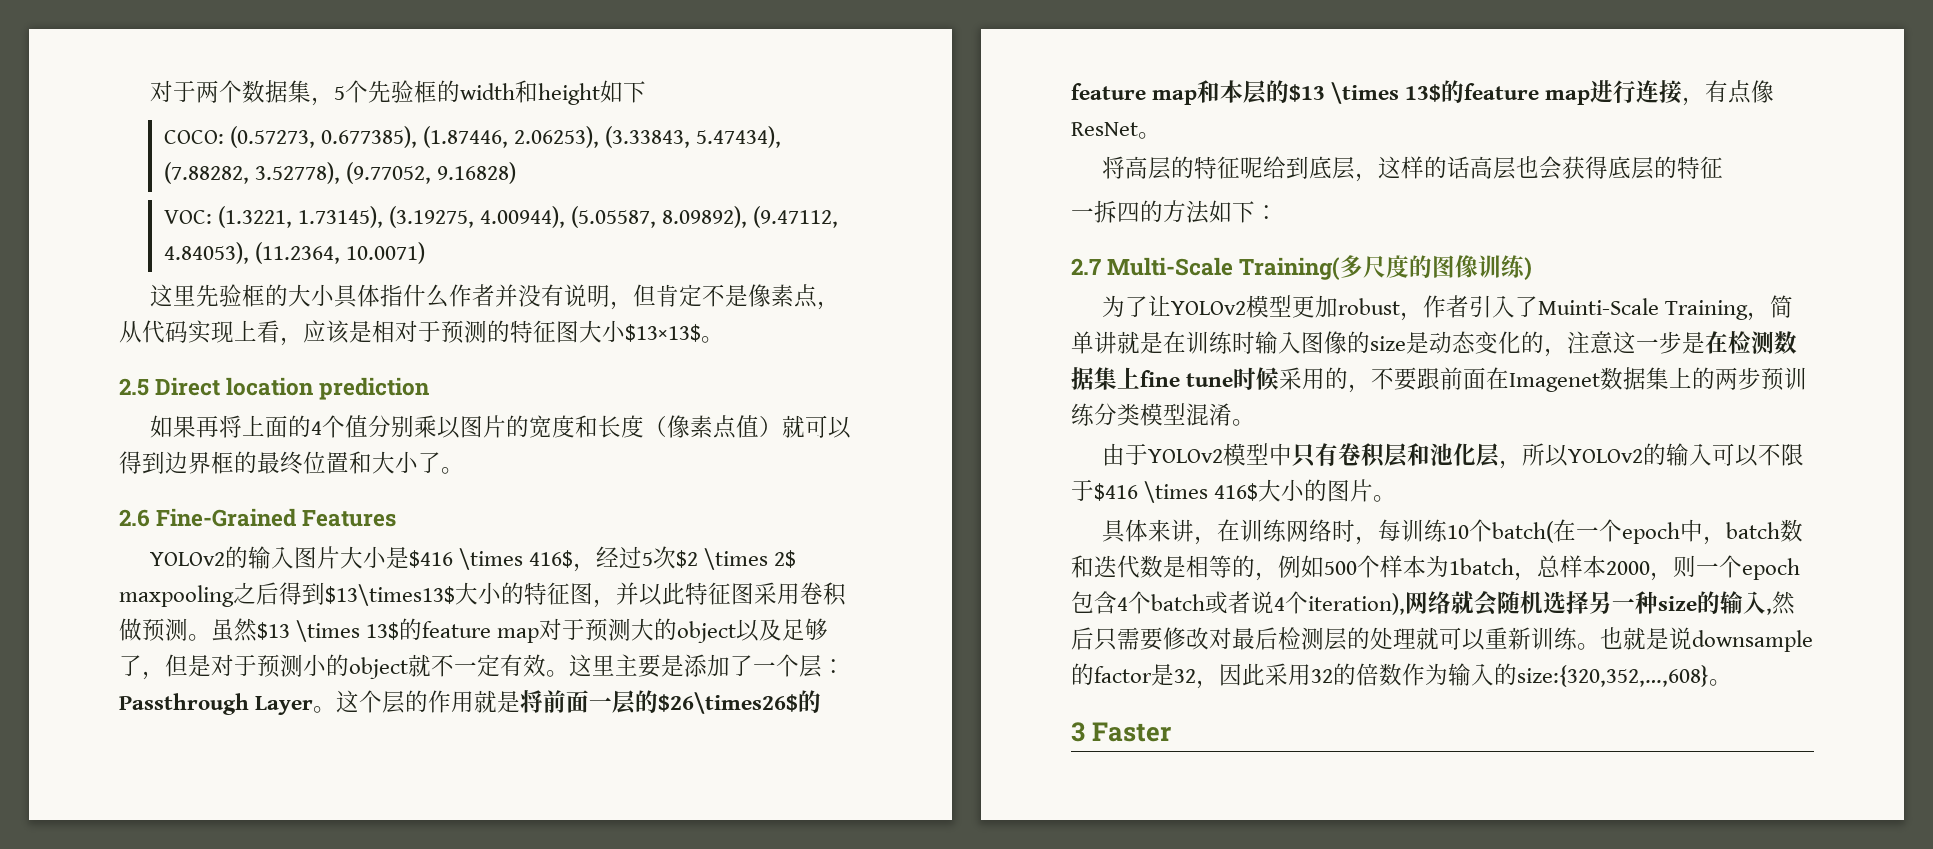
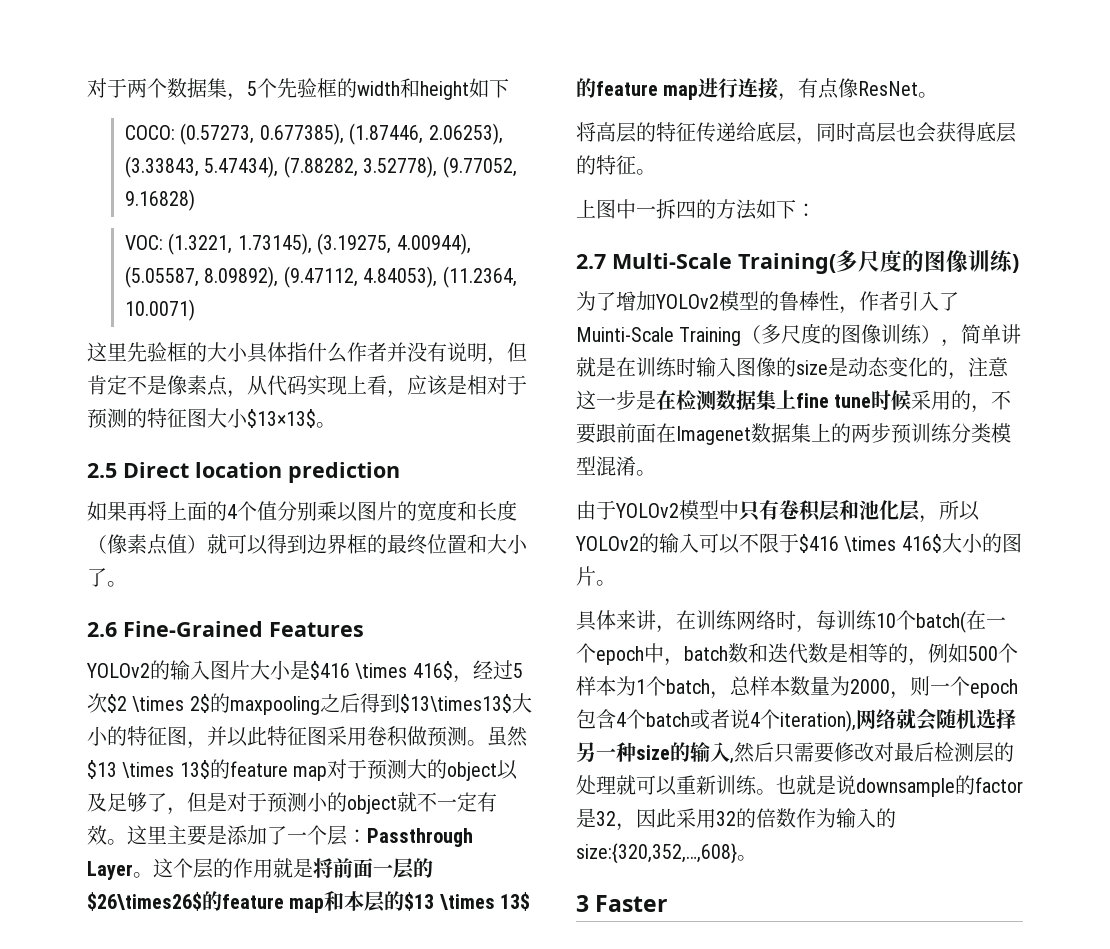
- YOLOv2的输入图片大小是$416 \times 416$，经过5次$2 \times 2$ maxpooling之后得到$13\times13$大小的特征图，并以此特征图采用卷积做预测。
+ YOLOv2的输入图片大小是$416 \times 416$，经过5次$2 \times 2$的maxpooling之后得到$13\times13$大小的特征图，并以此特征图采用卷积做预测。
- 将高层的特征呢给到底层，这样的话高层也会获得底层的特征
- 一拆四的方法如下：
+ 将高层的特征传递给底层，同时高层也会获得底层的特征。
+ 上图中一拆四的方法如下：
- 为了让YOLOv2模型更加robust，作者引入了Muinti-Scale Training，简单讲就是在训练时输入图像的size是动态变化的，注意这一步是在检测数据集上fine tune时候采用的，不要跟前面在Imagenet数据集上的两步预训练分类模型混淆。
+ 为了增加YOLOv2模型的鲁棒性，作者引入了Muinti-Scale Training（多尺度的图像训练），简单讲就是在训练时输入图像的size是动态变化的，注意这一步是在检测数据集上fine tune时候采用的，不要跟前面在Imagenet数据集上的两步预训练分类模型混淆。
- 具体来讲，在训练网络时，每训练10个batch(在一个epoch中，batch数和迭代数是相等的，例如500个样本为1batch，总样本2000，则一个epoch包含4个batch或者说4个iteration),网络就会随机选择另一种size的输入,然后只需要修改对最后检测层的处理就可以重新训练。
+ 具体来讲，在训练网络时，每训练10个batch(在一个epoch中，batch数和迭代数是相等的，例如500个样本为1个batch，总样本数量为2000，则一个epoch包含4个batch或者说4个iteration),网络就会随机选择另一种size的输入,然后只需要修改对最后检测层的处理就可以重新训练。

